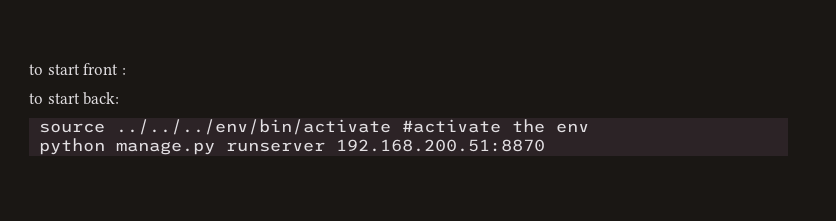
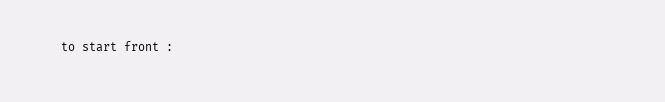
- to start back:
- source ../../../env/bin/activate #activate the env
- python manage.py runserver 192.168.200.51:8870

